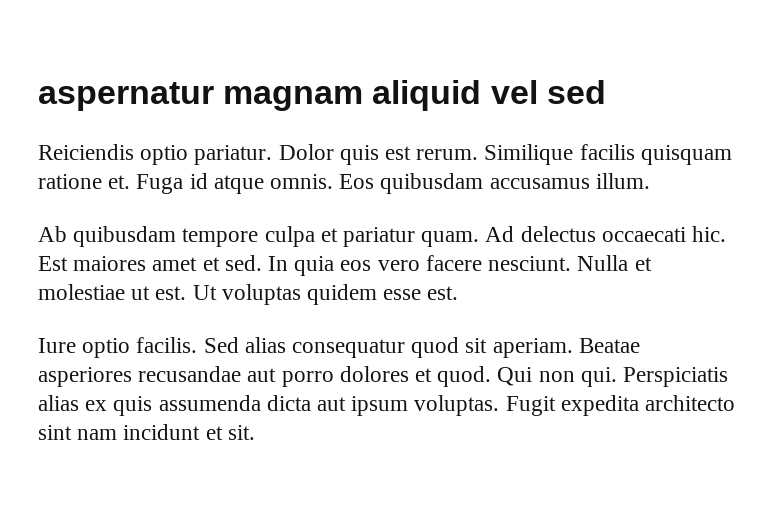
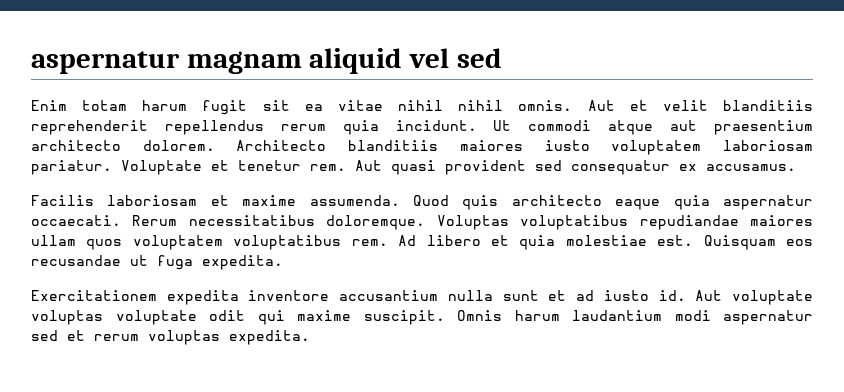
- Reiciendis optio pariatur. Dolor quis est rerum. Similique facilis quisquam ratione et. Fuga id atque omnis. Eos quibusdam accusamus illum.
- Ab quibusdam tempore culpa et pariatur quam. Ad delectus occaecati hic. Est maiores amet et sed. In quia eos vero facere nesciunt. Nulla et molestiae ut est. Ut voluptas quidem esse est.
- Iure optio facilis. Sed alias consequatur quod sit aperiam. Beatae asperiores recusandae aut porro dolores et quod. Qui non qui. Perspiciatis alias ex quis assumenda dicta aut ipsum voluptas. Fugit expedita architecto sint nam incidunt et sit.
+ Enim totam harum fugit sit ea vitae nihil nihil omnis. Aut et velit blanditiis reprehenderit repellendus rerum quia incidunt. Ut commodi atque aut praesentium architecto dolorem. Architecto blanditiis maiores iusto voluptatem laboriosam pariatur. Voluptate et tenetur rem. Aut quasi provident sed consequatur ex accusamus.
+ Facilis laboriosam et maxime assumenda. Quod quis architecto eaque quia aspernatur occaecati. Rerum necessitatibus doloremque. Voluptas voluptatibus repudiandae maiores ullam quos voluptatem voluptatibus rem. Ad libero et quia molestiae est. Quisquam eos recusandae ut fuga expedita.
+ Exercitationem expedita inventore accusantium nulla sunt et ad iusto id. Aut voluptate voluptas voluptate odit qui maxime suscipit. Omnis harum laudantium modi aspernatur sed et rerum voluptas expedita.

